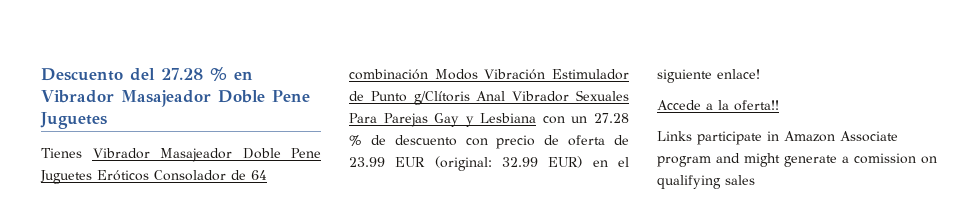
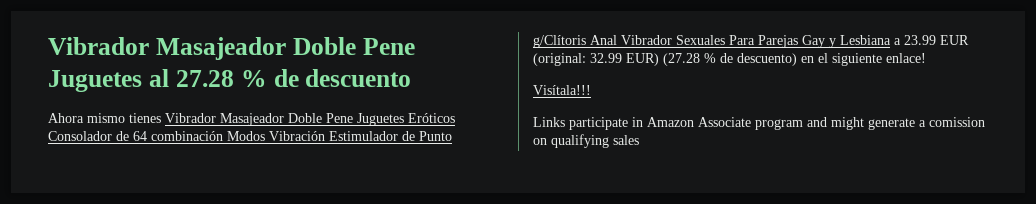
- Descuento del 27.28 % en Vibrador Masajeador Doble Pene Juguetes
- Tienes Vibrador Masajeador Doble Pene Juguetes Eróticos Consolador de 64 combinación Modos Vibración Estimulador de Punto g/Clítoris Anal Vibrador Sexuales Para Parejas Gay y Lesbiana con un 27.28 % de descuento con precio de oferta de 23.99 EUR (original: 32.99 EUR) en el siguiente enlace!
+ Vibrador Masajeador Doble Pene Juguetes al 27.28 % de descuento
+ Ahora mismo tienes Vibrador Masajeador Doble Pene Juguetes Eróticos Consolador de 64 combinación Modos Vibración Estimulador de Punto g/Clítoris Anal Vibrador Sexuales Para Parejas Gay y Lesbiana a 23.99 EUR (original: 32.99 EUR) (27.28 % de descuento) en el siguiente enlace!
- Accede a la oferta!!
+ Visítala!!!

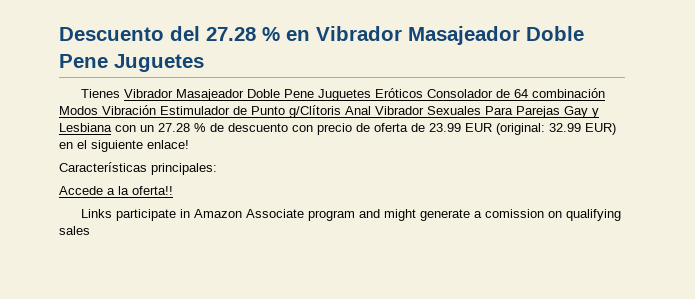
- Vibrador Masajeador Doble Pene Juguetes al 27.28 % de descuento
- Ahora mismo tienes Vibrador Masajeador Doble Pene Juguetes Eróticos Consolador de 64 combinación Modos Vibración Estimulador de Punto g/Clítoris Anal Vibrador Sexuales Para Parejas Gay y Lesbiana a 23.99 EUR (original: 32.99 EUR) (27.28 % de descuento) en el siguiente enlace!
+ Descuento del 27.28 % en Vibrador Masajeador Doble Pene Juguetes
+ Tienes Vibrador Masajeador Doble Pene Juguetes Eróticos Consolador de 64 combinación Modos Vibración Estimulador de Punto g/Clítoris Anal Vibrador Sexuales Para Parejas Gay y Lesbiana con un 27.28 % de descuento con precio de oferta de 23.99 EUR (original: 32.99 EUR) en el siguiente enlace!
- Visítala!!!
+ Características principales:
+ Accede a la oferta!!

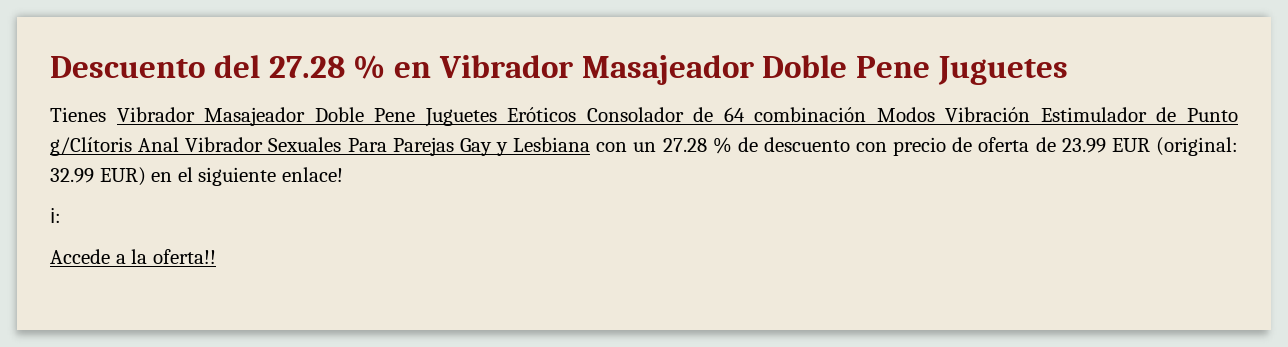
- Características principales:
+ ℹ:
- Links participate in Amazon Associate program and might generate a comission on qualifying sales

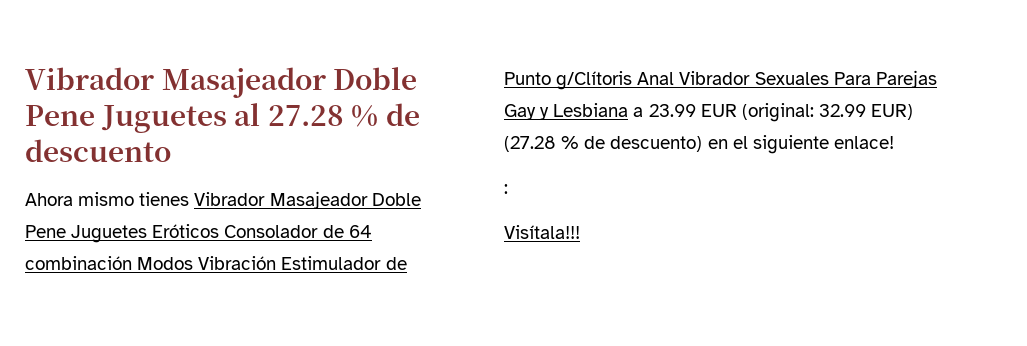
- Descuento del 27.28 % en Vibrador Masajeador Doble Pene Juguetes
- Tienes Vibrador Masajeador Doble Pene Juguetes Eróticos Consolador de 64 combinación Modos Vibración Estimulador de Punto g/Clítoris Anal Vibrador Sexuales Para Parejas Gay y Lesbiana con un 27.28 % de descuento con precio de oferta de 23.99 EUR (original: 32.99 EUR) en el siguiente enlace!
+ Vibrador Masajeador Doble Pene Juguetes al 27.28 % de descuento
+ Ahora mismo tienes Vibrador Masajeador Doble Pene Juguetes Eróticos Consolador de 64 combinación Modos Vibración Estimulador de Punto g/Clítoris Anal Vibrador Sexuales Para Parejas Gay y Lesbiana a 23.99 EUR (original: 32.99 EUR) (27.28 % de descuento) en el siguiente enlace!
- ℹ:
- Accede a la oferta!!
+ :
+ Visítala!!!

